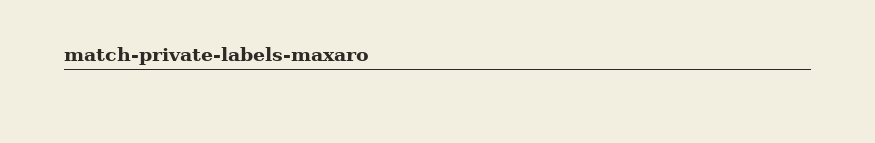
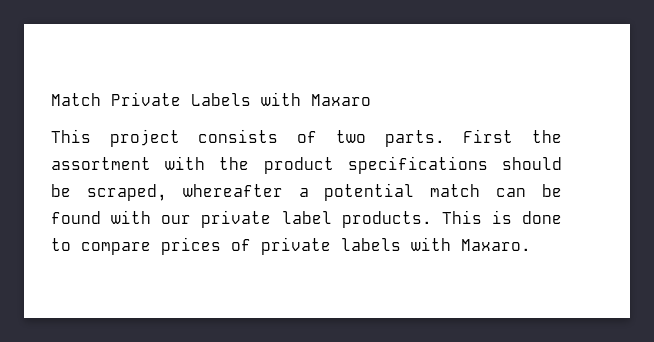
- match-private-labels-maxaro
+ Match Private Labels with Maxaro
+ This project consists of two parts. First the assortment with the product specifications should be scraped, whereafter a potential match can be found with our private label products. This is done to compare prices of private labels with Maxaro.

